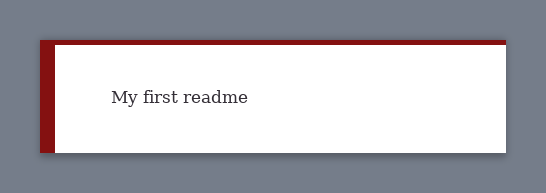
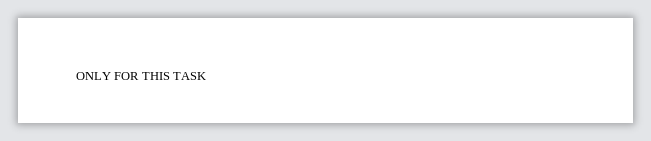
- My first readme
+ ONLY FOR THIS TASK

